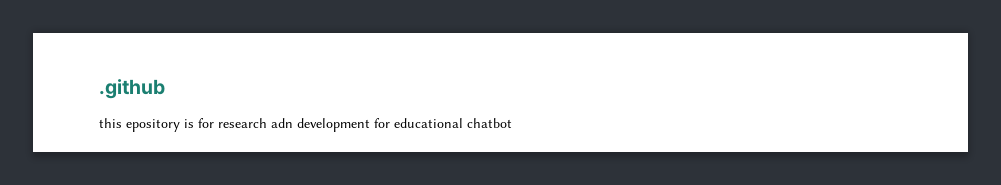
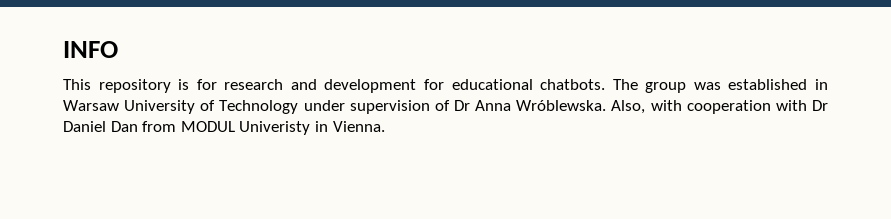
- .github
- this epository is for research adn development for educational chatbot
+ INFO
+ This repository is for research and development for educational chatbots. The group was established in Warsaw University of Technology under supervision of Dr Anna Wróblewska. Also, with cooperation with Dr Daniel Dan from MODUL Univeristy in Vienna.

